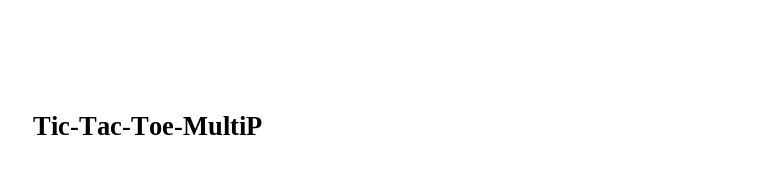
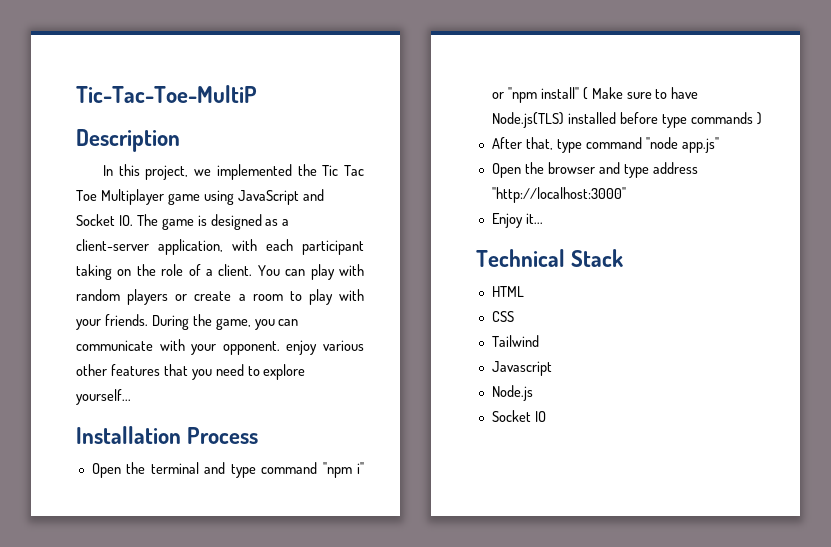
+ Description
+ In this project, we implemented the Tic Tac Toe Multiplayer game using JavaScript and Socket IO. The game is designed as a client-server application, with each participant taking on the role of a client. You can play with random players or create a room to play with your friends. During the game, you can communicate with your opponent. enjoy various other features that you need to explore yourself...
+ Installation Process
+ Open the terminal and type command "npm i" or "npm install" ( Make sure to have Node.js(TLS) installed before type commands )
+ After that, type command "node app.js"
+ Open the browser and type address "http://localhost:3000"
+ Enjoy it...
+ Technical Stack
+ HTML
+ CSS
+ Tailwind
+ Javascript
+ Node.js
+ Socket IO

